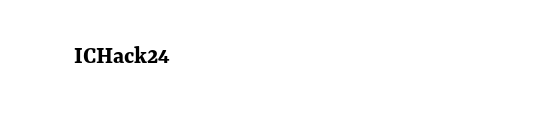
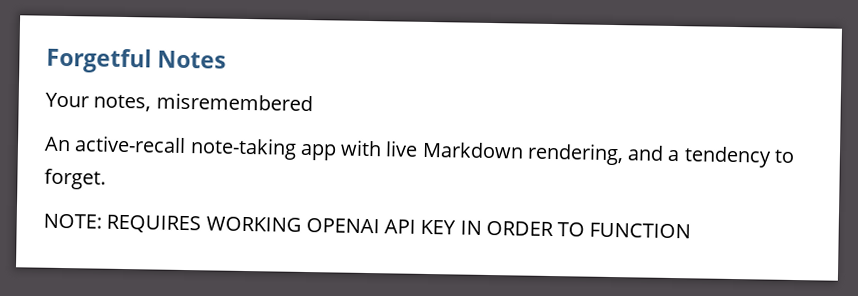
- ICHack24
+ Forgetful Notes
+ Your notes, misremembered
+ An active-recall note-taking app with live Markdown rendering, and a tendency to forget.
+ NOTE: REQUIRES WORKING OPENAI API KEY IN ORDER TO FUNCTION

